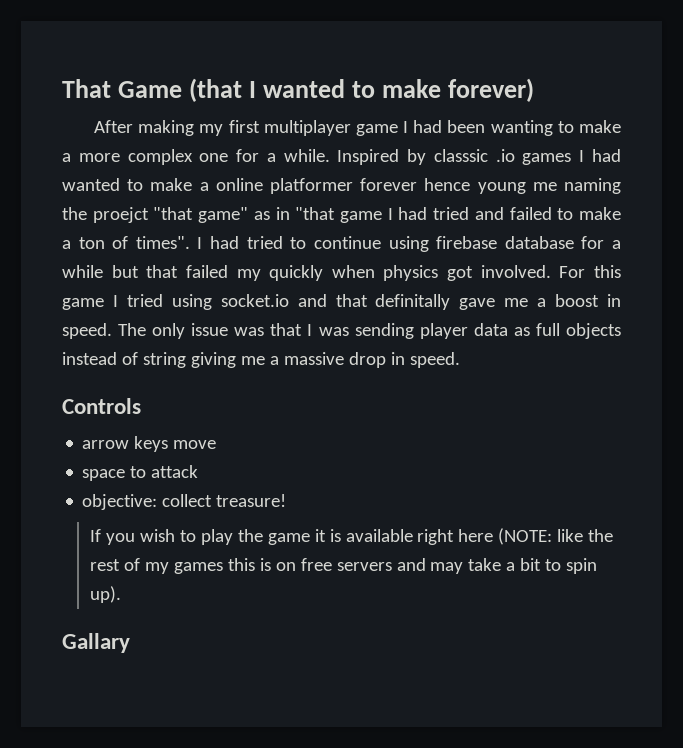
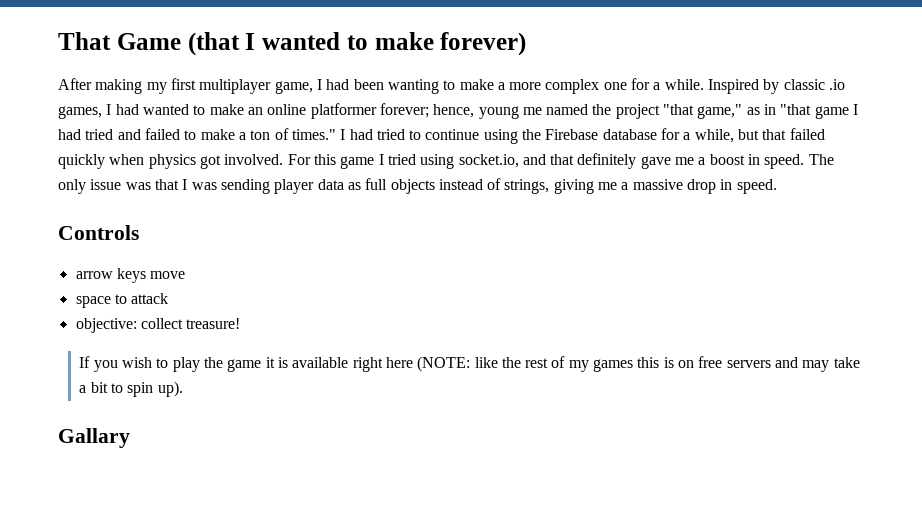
- After making my first multiplayer game I had been wanting to make a more complex one for a while.
+ After making my first multiplayer game, I had been wanting to make a more complex one for a while.
- Inspired by classsic .io games I had wanted to make a online platformer forever hence young me naming the proejct "that game" as in "that game I had tried and failed to make a ton of times".
+ Inspired by classic .io games, I had wanted to make an online platformer forever; hence, young me named the project "that game," as in "that game I had tried and failed to make a ton of times."
- I had tried to continue using firebase database for a while but that failed my quickly when physics got involved.
+ I had tried to continue using the Firebase database for a while, but that failed quickly when physics got involved.
- For this game I tried using socket.io and that definitally gave me a boost in speed.
+ For this game I tried using socket.io, and that definitely gave me a boost in speed.
- The only issue was that I was sending player data as full objects instead of string giving me a massive drop in speed.
+ The only issue was that I was sending player data as full objects instead of strings, giving me a massive drop in speed.

